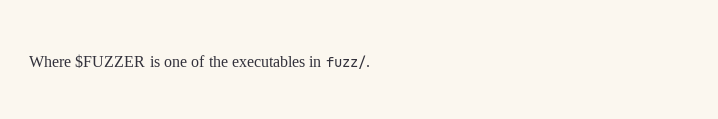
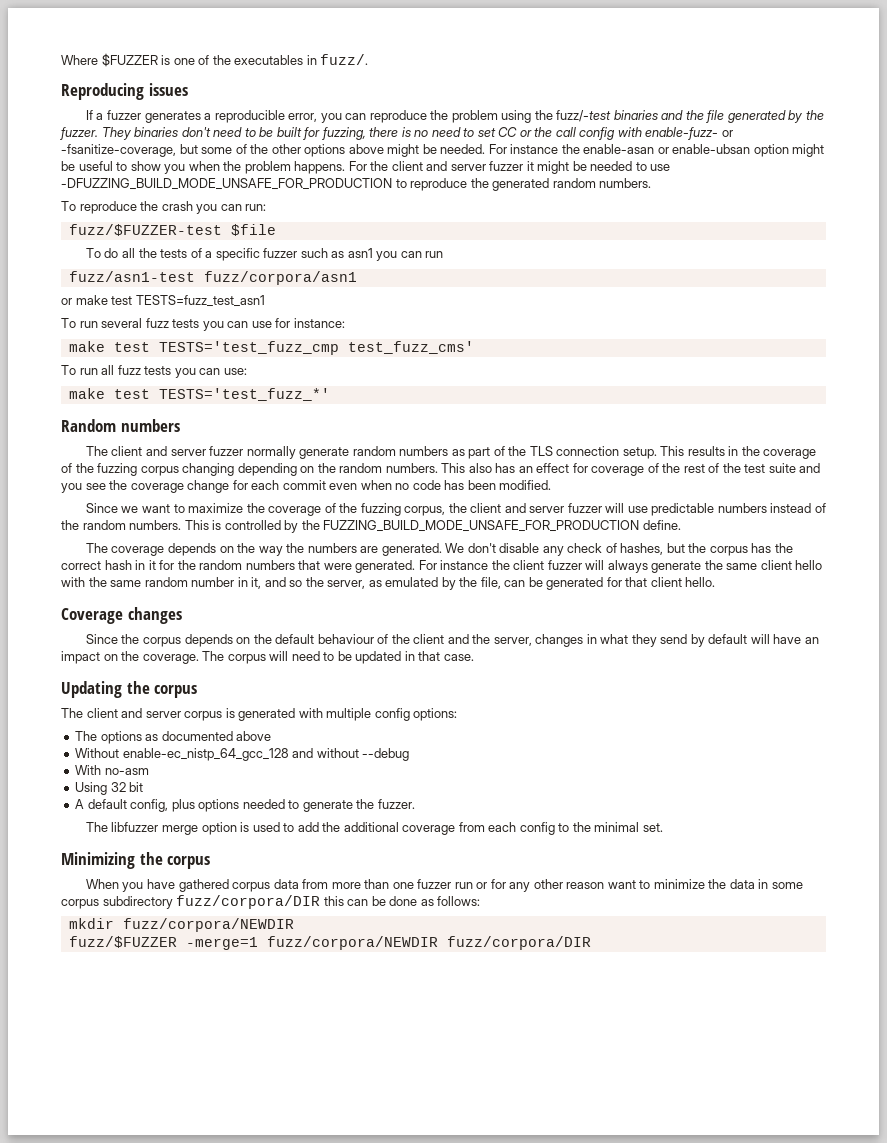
+ Reproducing issues
+ If a fuzzer generates a reproducible error, you can reproduce the problem using the fuzz/-test binaries and the file generated by the fuzzer. They binaries don't need to be built for fuzzing, there is no need to set CC or the call config with enable-fuzz- or -fsanitize-coverage, but some of the other options above might be needed. For instance the enable-asan or enable-ubsan option might be useful to show you when the problem happens. For the client and server fuzzer it might be needed to use -DFUZZING_BUILD_MODE_UNSAFE_FOR_PRODUCTION to reproduce the generated random numbers.
+ To reproduce the crash you can run:
+ fuzz/$FUZZER-test $file
+ To do all the tests of a specific fuzzer such as asn1 you can run
+ fuzz/asn1-test fuzz/corpora/asn1
+ or make test TESTS=fuzz_test_asn1
+ To run several fuzz tests you can use for instance:
+ make test TESTS='test_fuzz_cmp test_fuzz_cms'
+ To run all fuzz tests you can use:
+ make test TESTS='test_fuzz_*'
+ Random numbers
+ The client and server fuzzer normally generate random numbers as part of the TLS connection setup. This results in the coverage of the fuzzing corpus changing depending on the random numbers. This also has an effect for coverage of the rest of the test suite and you see the coverage change for each commit even when no code has been modified.
+ Since we want to maximize the coverage of the fuzzing corpus, the client and server fuzzer will use predictable numbers instead of the random numbers. This is controlled by the FUZZING_BUILD_MODE_UNSAFE_FOR_PRODUCTION define.
+ The coverage depends on the way the numbers are generated. We don't disable any check of hashes, but the corpus has the correct hash in it for the random numbers that were generated. For instance the client fuzzer will always generate the same client hello with the same random number in it, and so the server, as emulated by the file, can be generated for that client hello.
+ Coverage changes
+ Since the corpus depends on the default behaviour of the client and the server, changes in what they send by default will have an impact on the coverage. The corpus will need to be updated in that case.
+ Updating the corpus
+ The client and server corpus is generated with multiple config options:
+ The options as documented above
+ Without enable-ec_nistp_64_gcc_128 and without --debug
+ With no-asm
+ Using 32 bit
+ A default config, plus options needed to generate the fuzzer.
+ The libfuzzer merge option is used to add the additional coverage from each config to the minimal set.
+ Minimizing the corpus
+ When you have gathered corpus data from more than one fuzzer run or for any other reason want to minimize the data in some corpus subdirectory fuzz/corpora/DIR this can be done as follows:
+ mkdir fuzz/corpora/NEWDIR
+ fuzz/$FUZZER -merge=1 fuzz/corpora/NEWDIR fuzz/corpora/DIR

